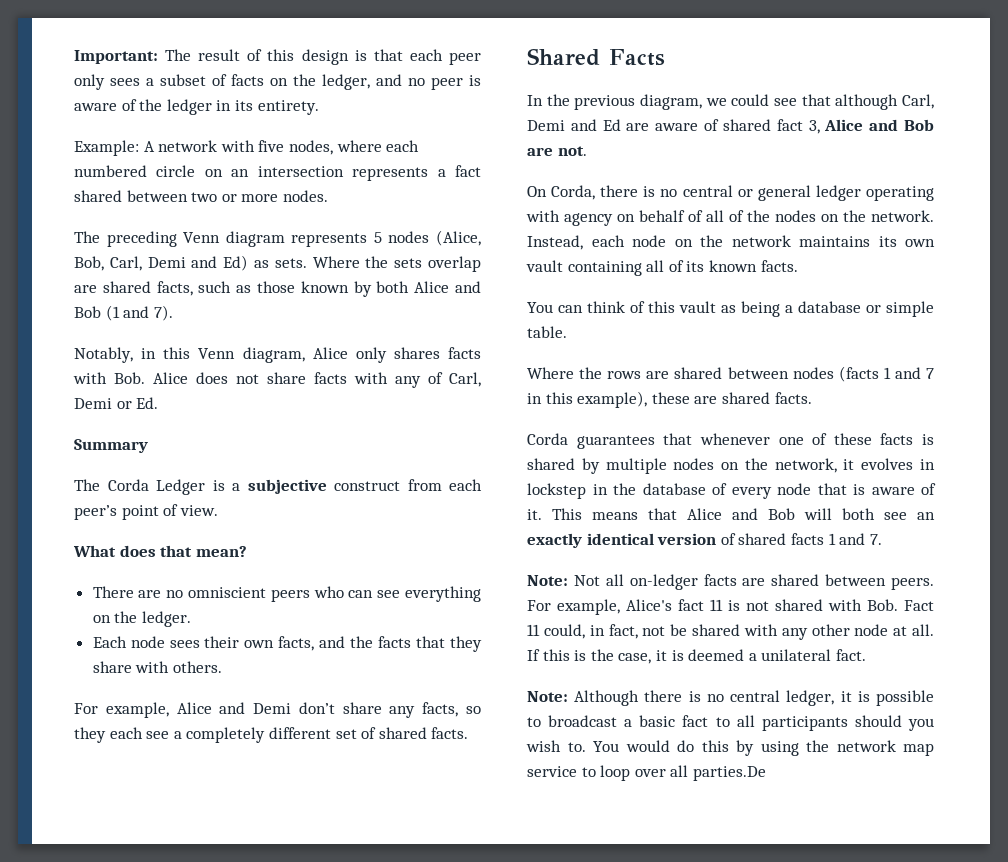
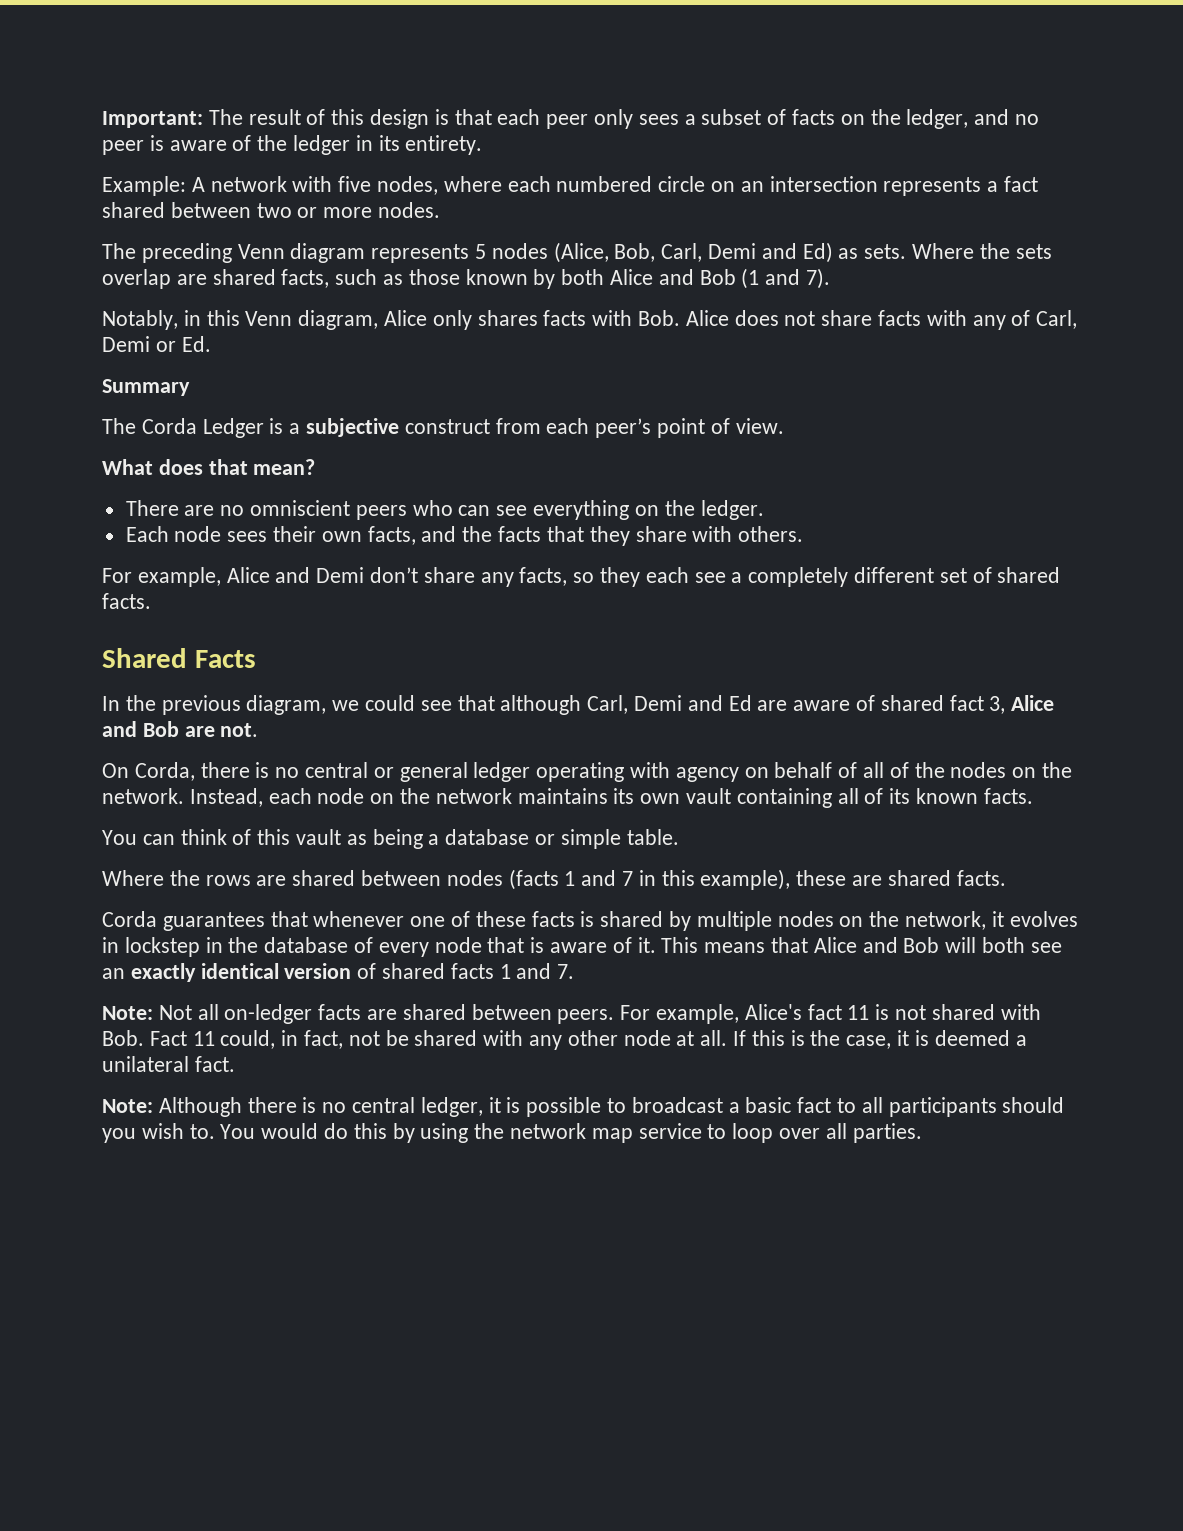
- You would do this by using the network map service to loop over all parties.De
+ You would do this by using the network map service to loop over all parties.

